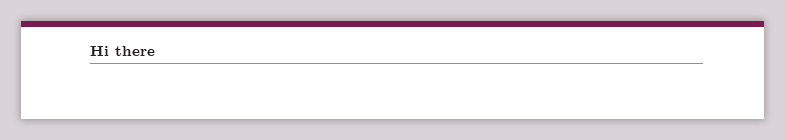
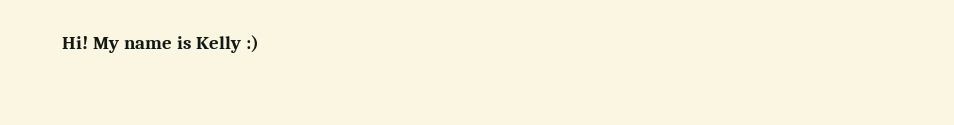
- Hi there
+ Hi! My name is Kelly :)

